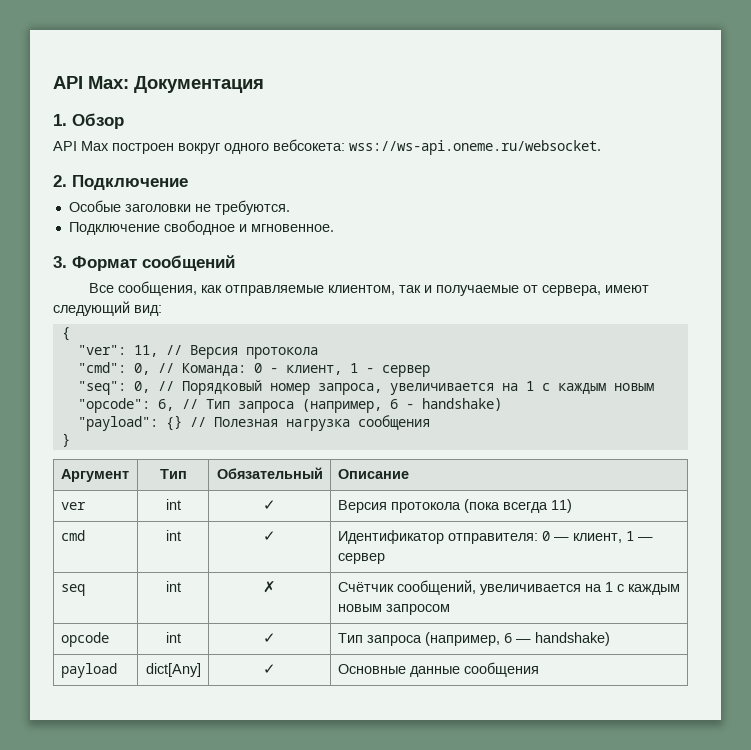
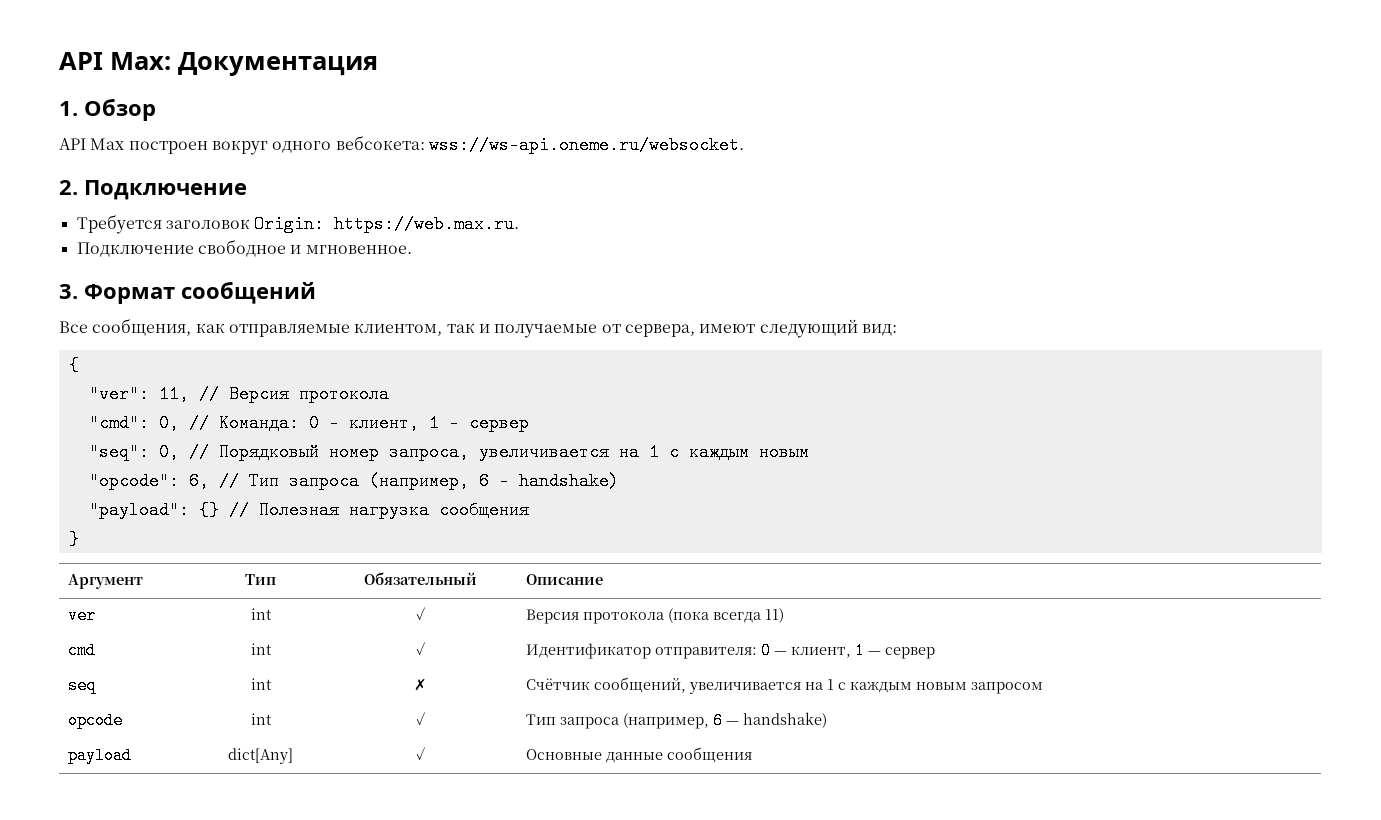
- Особые заголовки не требуются.
+ Требуется заголовок Origin: https://web.max.ru.

